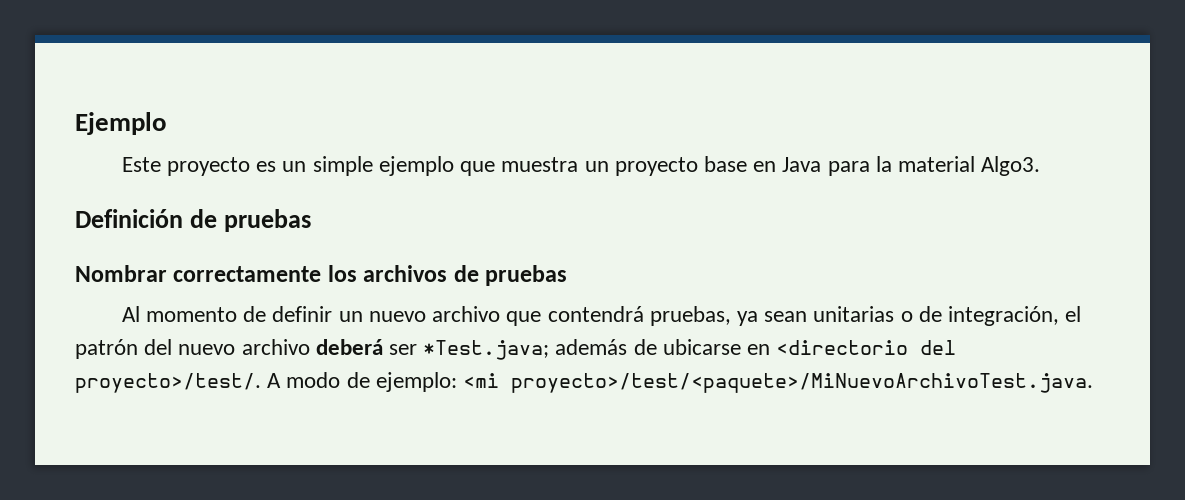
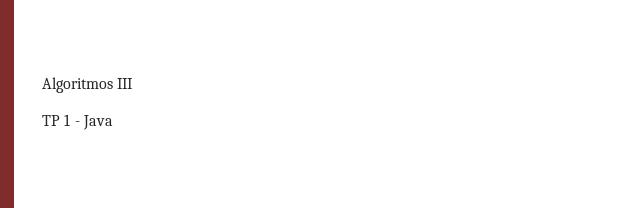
- Ejemplo
- Este proyecto es un simple ejemplo que muestra un proyecto base en Java para la material Algo3.
- Definición de pruebas
- Nombrar correctamente los archivos de pruebas
- Al momento de definir un nuevo archivo que contendrá pruebas, ya sean unitarias o de integración, el patrón del nuevo archivo deberá ser *Test.java; además de ubicarse en <directorio del proyecto>/test/. A modo de ejemplo: <mi proyecto>/test/<paquete>/MiNuevoArchivoTest.java.
+ Algoritmos III
+ TP 1 - Java

